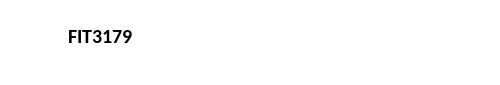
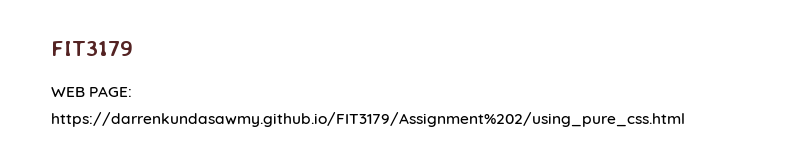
+ WEB PAGE: https://darrenkundasawmy.github.io/FIT3179/Assignment%202/using_pure_css.html

